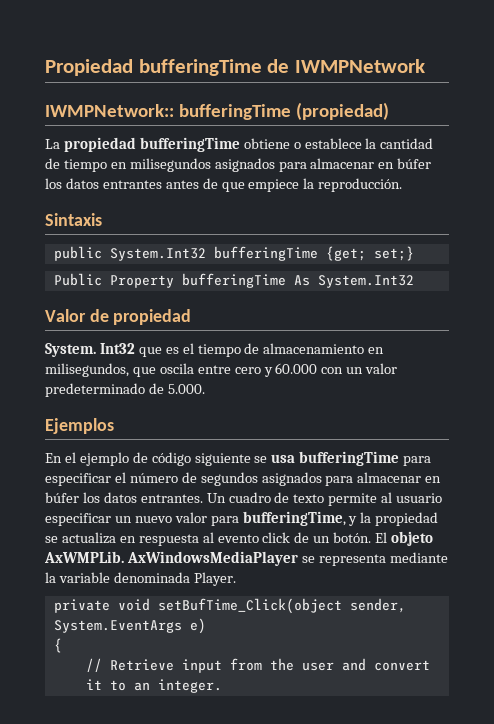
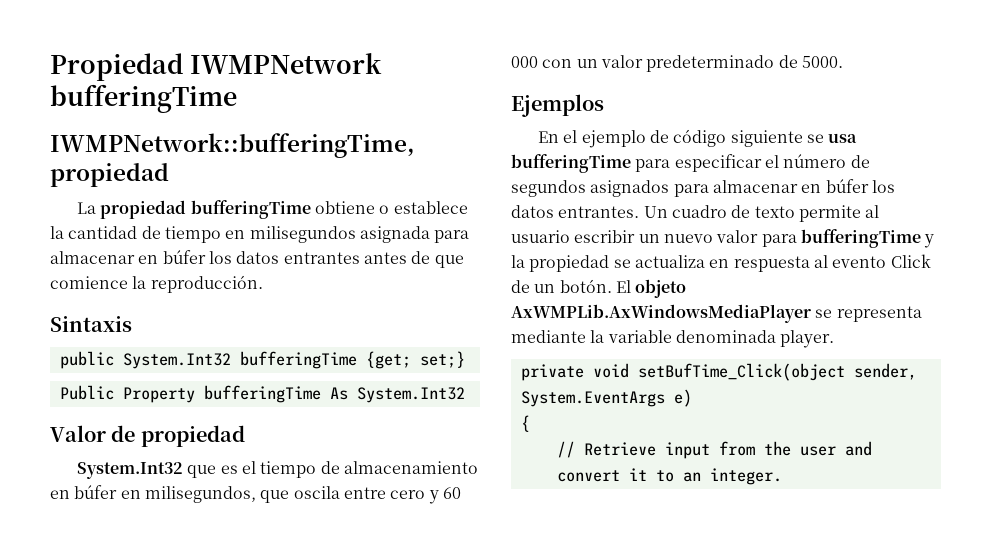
- Propiedad bufferingTime de IWMPNetwork
- IWMPNetwork:: bufferingTime (propiedad)
+ Propiedad IWMPNetwork bufferingTime
+ IWMPNetwork::bufferingTime, propiedad
- La propiedad bufferingTime obtiene o establece la cantidad de tiempo en milisegundos asignados para almacenar en búfer los datos entrantes antes de que empiece la reproducción.
+ La propiedad bufferingTime obtiene o establece la cantidad de tiempo en milisegundos asignada para almacenar en búfer los datos entrantes antes de que comience la reproducción.
- System. Int32 que es el tiempo de almacenamiento en milisegundos, que oscila entre cero y 60.000 con un valor predeterminado de 5.000.
+ System.Int32 que es el tiempo de almacenamiento en búfer en milisegundos, que oscila entre cero y 60 000 con un valor predeterminado de 5000.
- Un cuadro de texto permite al usuario especificar un nuevo valor para bufferingTime, y la propiedad se actualiza en respuesta al evento click de un botón.
+ Un cuadro de texto permite al usuario escribir un nuevo valor para bufferingTime y la propiedad se actualiza en respuesta al evento Click de un botón.
- El objeto AxWMPLib. AxWindowsMediaPlayer se representa mediante la variable denominada Player.
+ El objeto AxWMPLib.AxWindowsMediaPlayer se representa mediante la variable denominada player.

